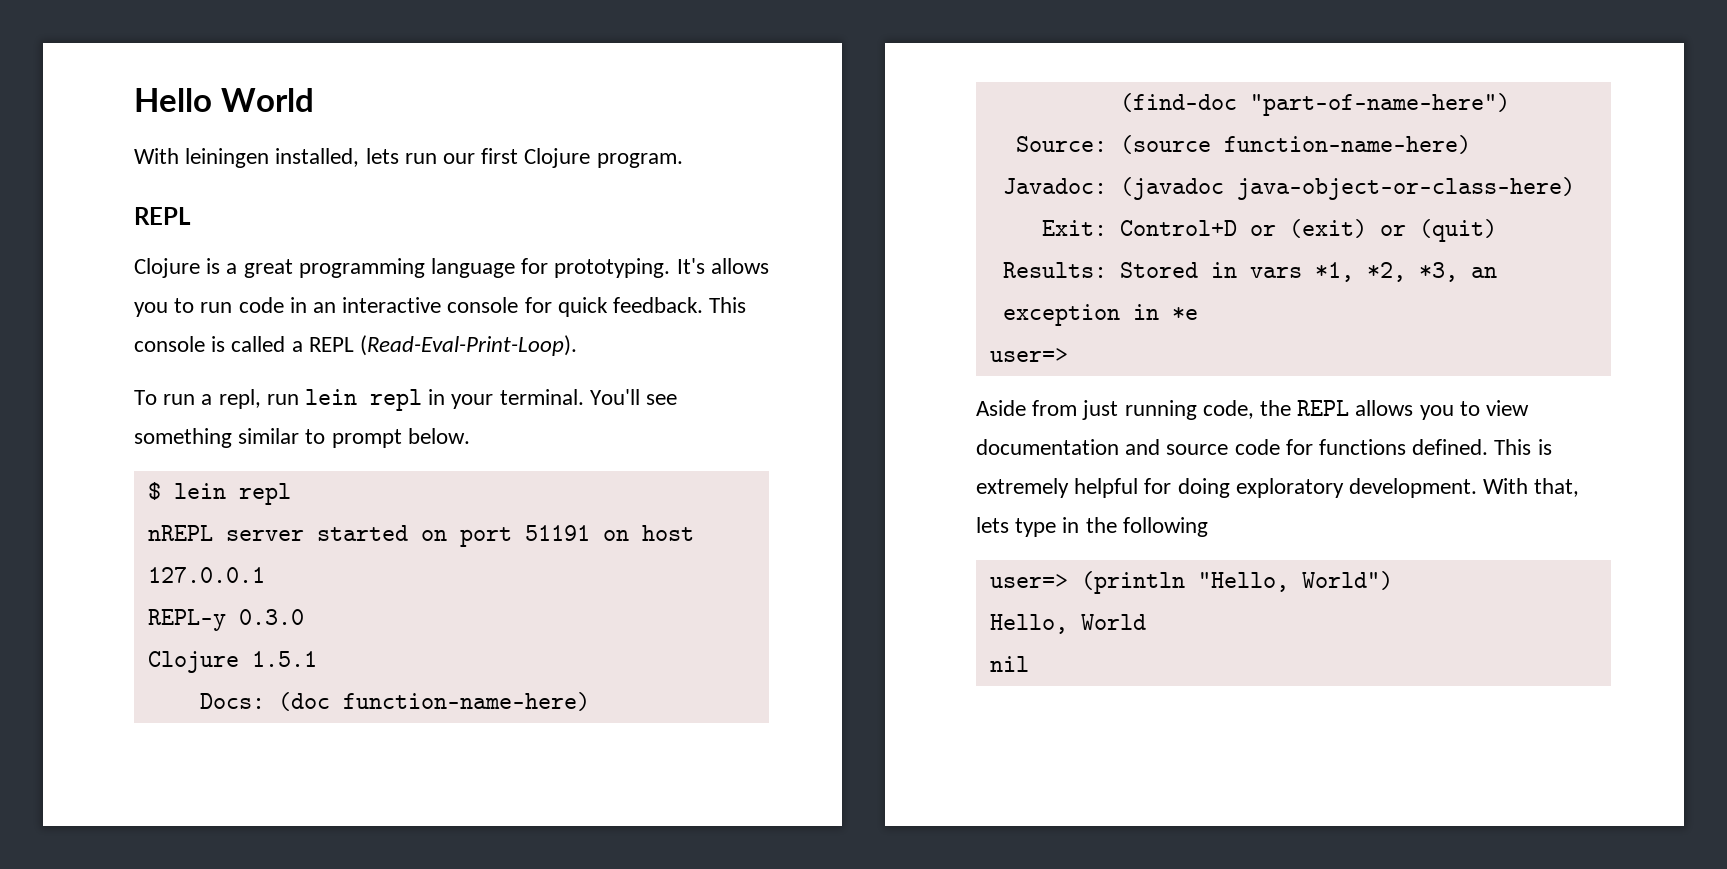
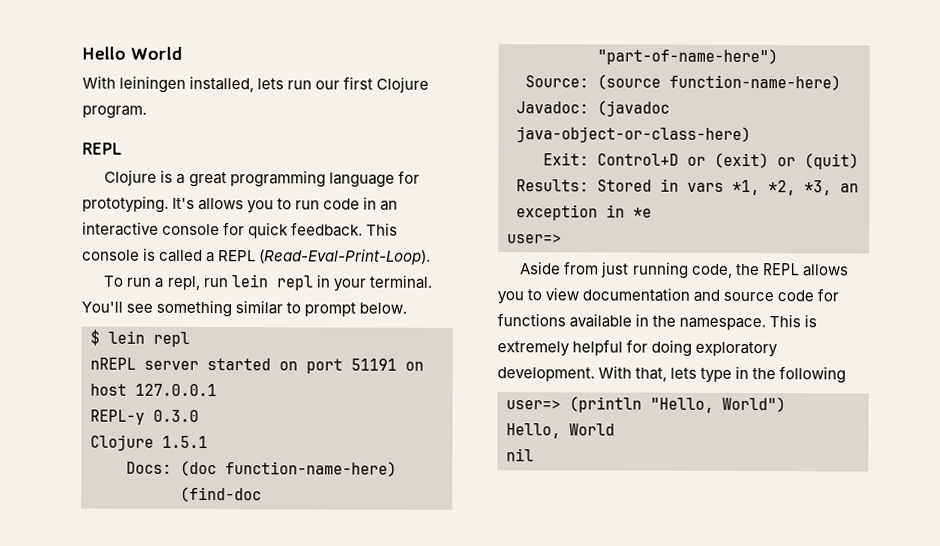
- Aside from just running code, the REPL allows you to view documentation and source code for functions defined.
+ Aside from just running code, the REPL allows you to view documentation and source code for functions available in the namespace.

